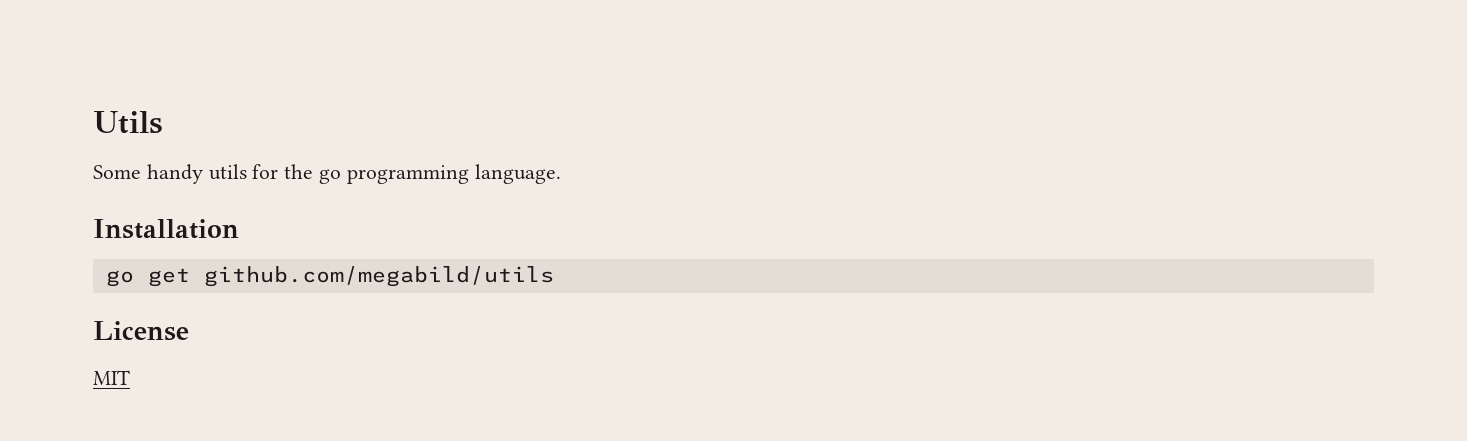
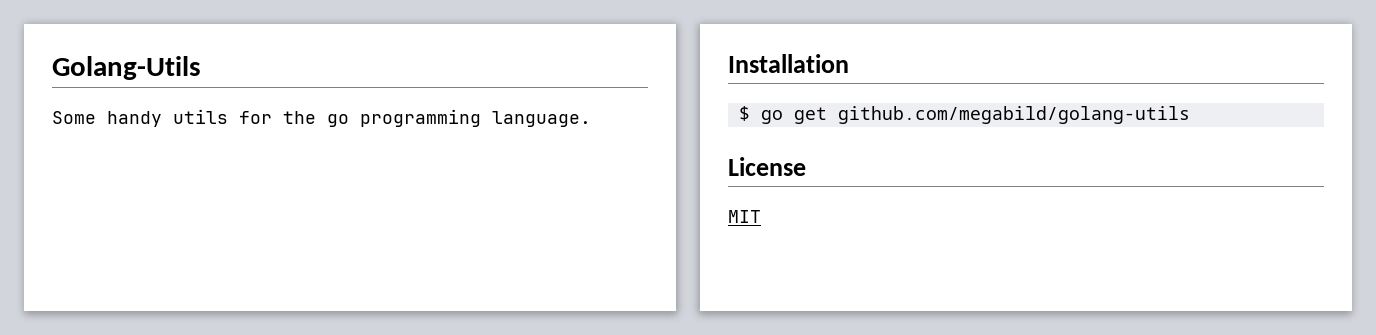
- Utils
+ Golang-Utils
- go get github.com/megabild/utils
+ $ go get github.com/megabild/golang-utils

